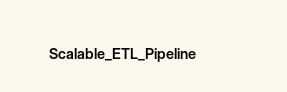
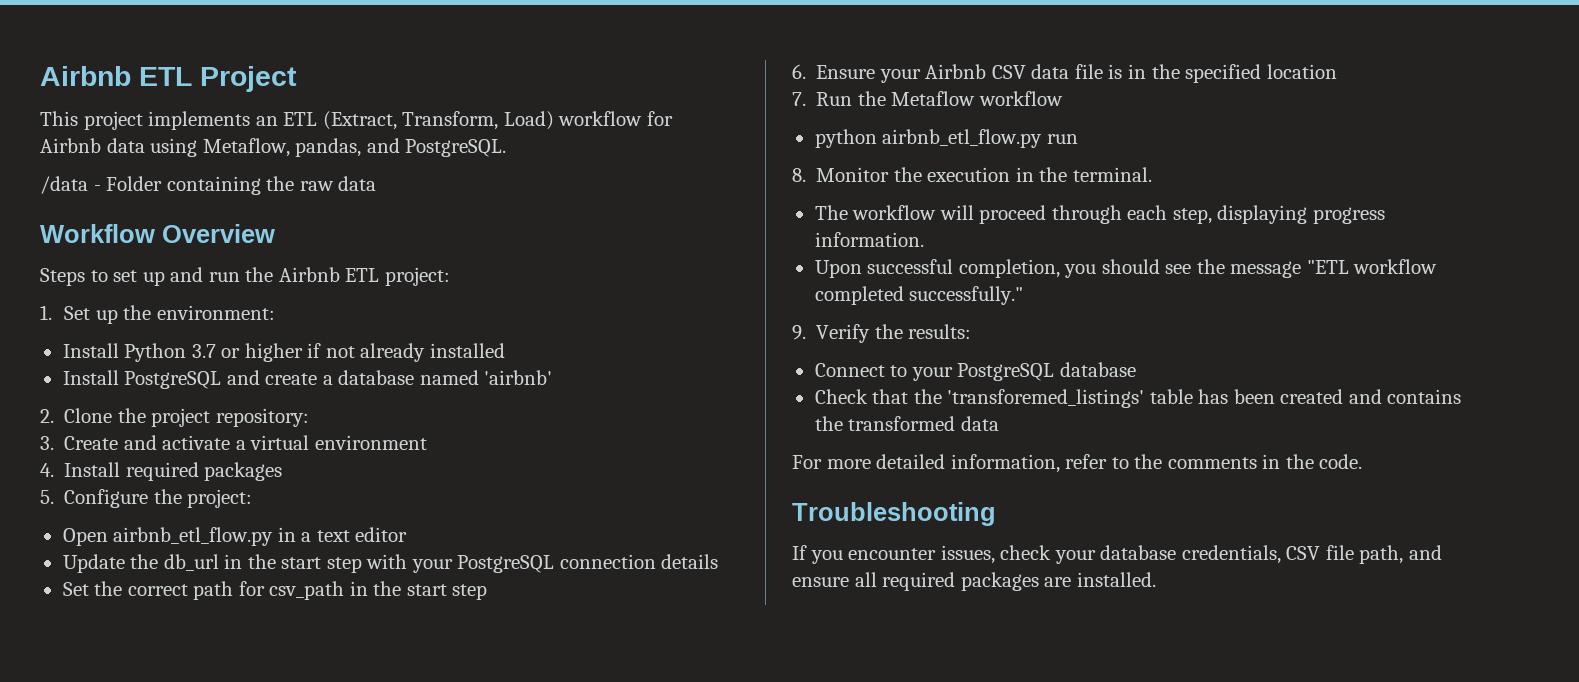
- Scalable_ETL_Pipeline
+ Airbnb ETL Project
+ This project implements an ETL (Extract, Transform, Load) workflow for Airbnb data using Metaflow, pandas, and PostgreSQL.
+ /data - Folder containing the raw data
+ Workflow Overview
+ Steps to set up and run the Airbnb ETL project:
+ 1. Set up the environment:
+ Install Python 3.7 or higher if not already installed
+ Install PostgreSQL and create a database named 'airbnb'
+ 2. Clone the project repository:
+ 3. Create and activate a virtual environment
+ 4. Install required packages
+ 5. Configure the project:
+ Open airbnb_etl_flow.py in a text editor
+ Update the db_url in the start step with your PostgreSQL connection details
+ Set the correct path for csv_path in the start step
+ 6. Ensure your Airbnb CSV data file is in the specified location
+ 7. Run the Metaflow workflow
+ python airbnb_etl_flow.py run
+ 8. Monitor the execution in the terminal.
+ The workflow will proceed through each step, displaying progress information.
+ Upon successful completion, you should see the message "ETL workflow completed successfully."
+ 9. Verify the results:
+ Connect to your PostgreSQL database
+ Check that the 'transforemed_listings' table has been created and contains the transformed data
+ For more detailed information, refer to the comments in the code.
+ Troubleshooting
+ If you encounter issues, check your database credentials, CSV file path, and ensure all required packages are installed.

